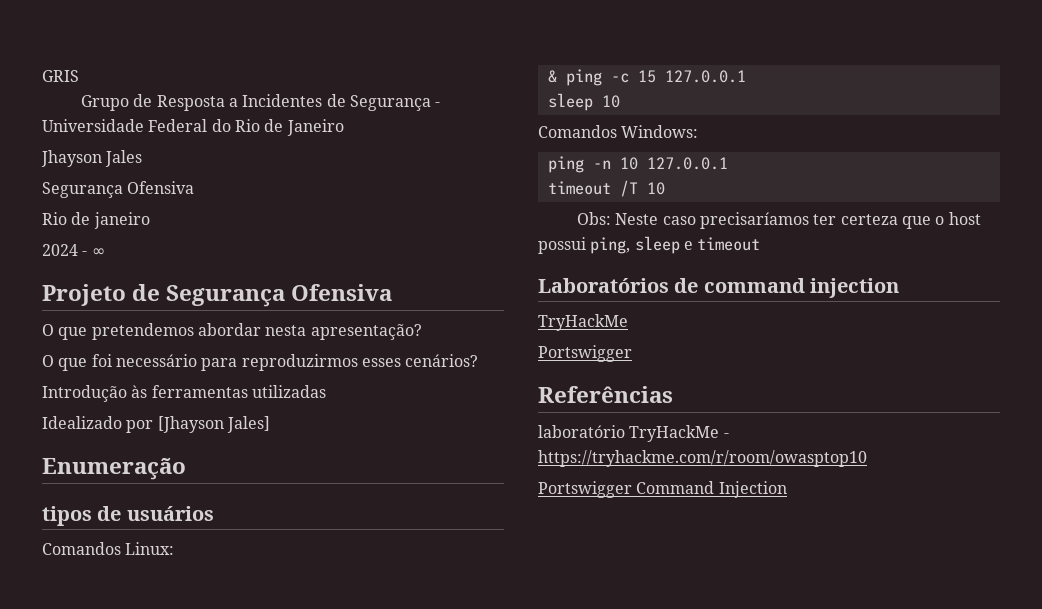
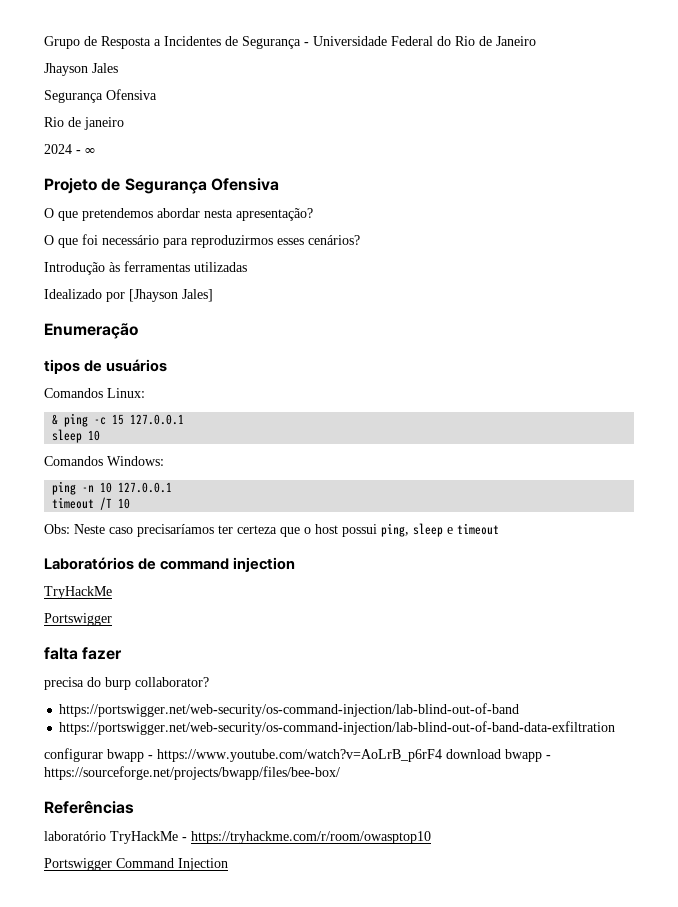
- GRIS
+ falta fazer
+ precisa do burp collaborator?
+ https://portswigger.net/web-security/os-command-injection/lab-blind-out-of-band
+ https://portswigger.net/web-security/os-command-injection/lab-blind-out-of-band-data-exfiltration
+ configurar bwapp - https://www.youtube.com/watch?v=AoLrB_p6rF4 download bwapp - https://sourceforge.net/projects/bwapp/files/bee-box/

